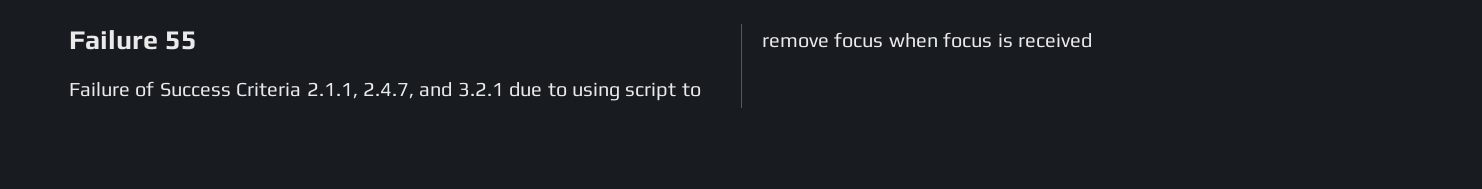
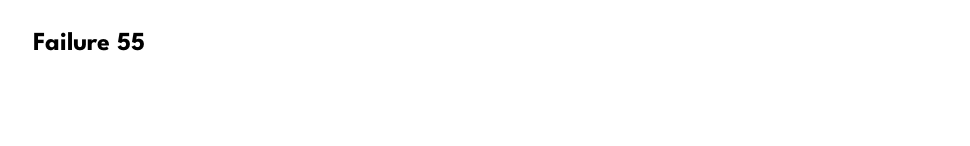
- Failure of Success Criteria 2.1.1, 2.4.7, and 3.2.1 due to using script to remove focus when focus is received

